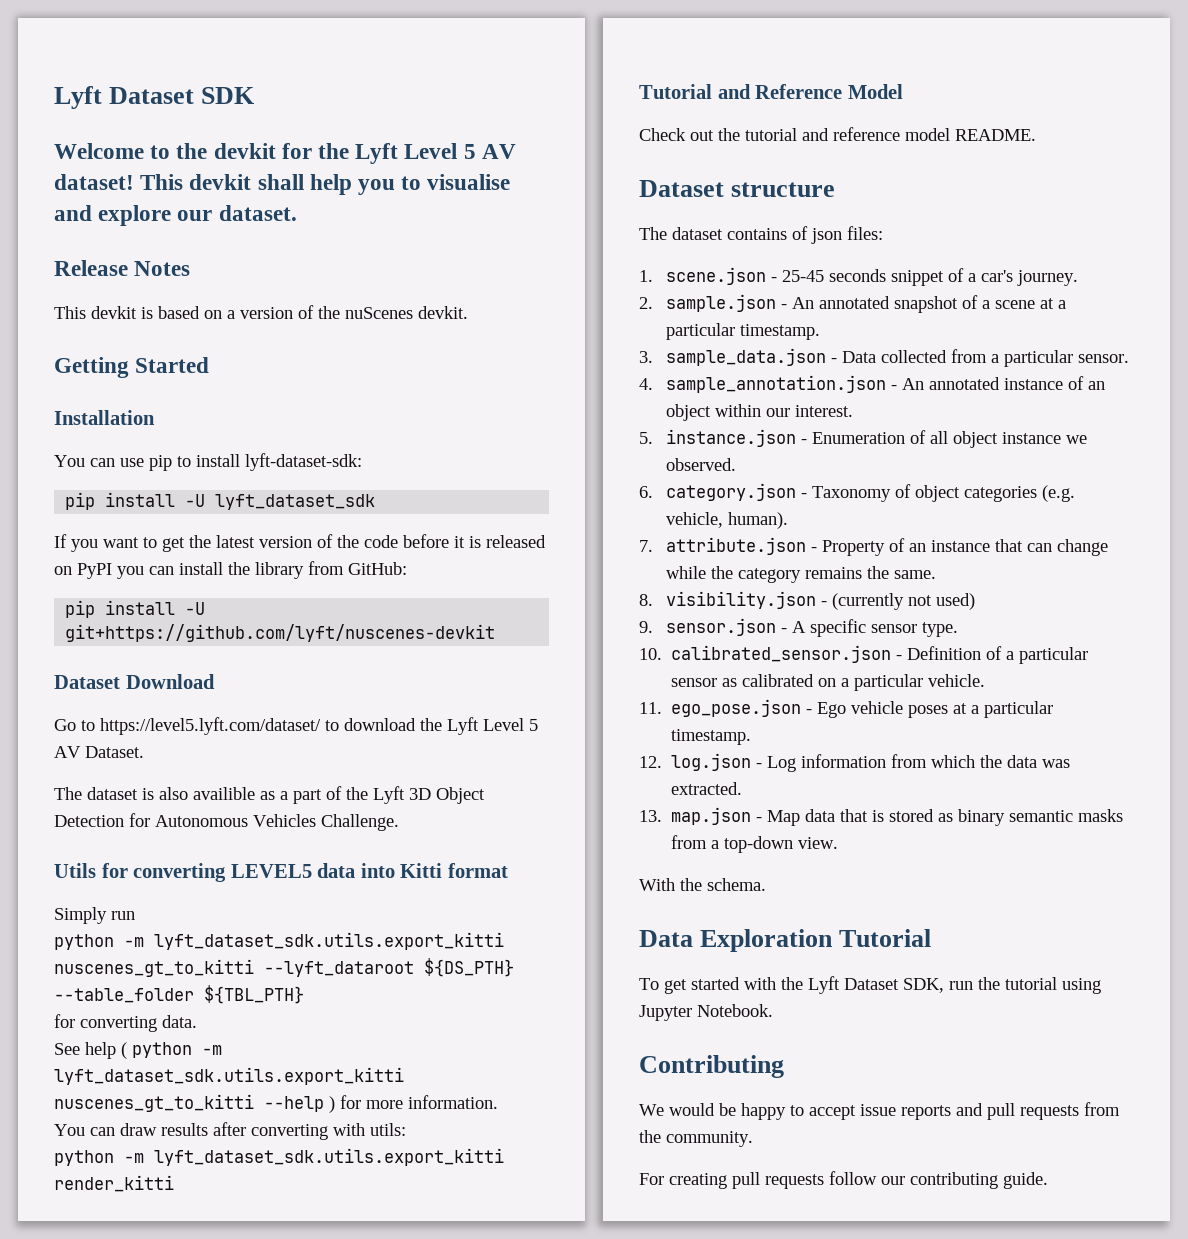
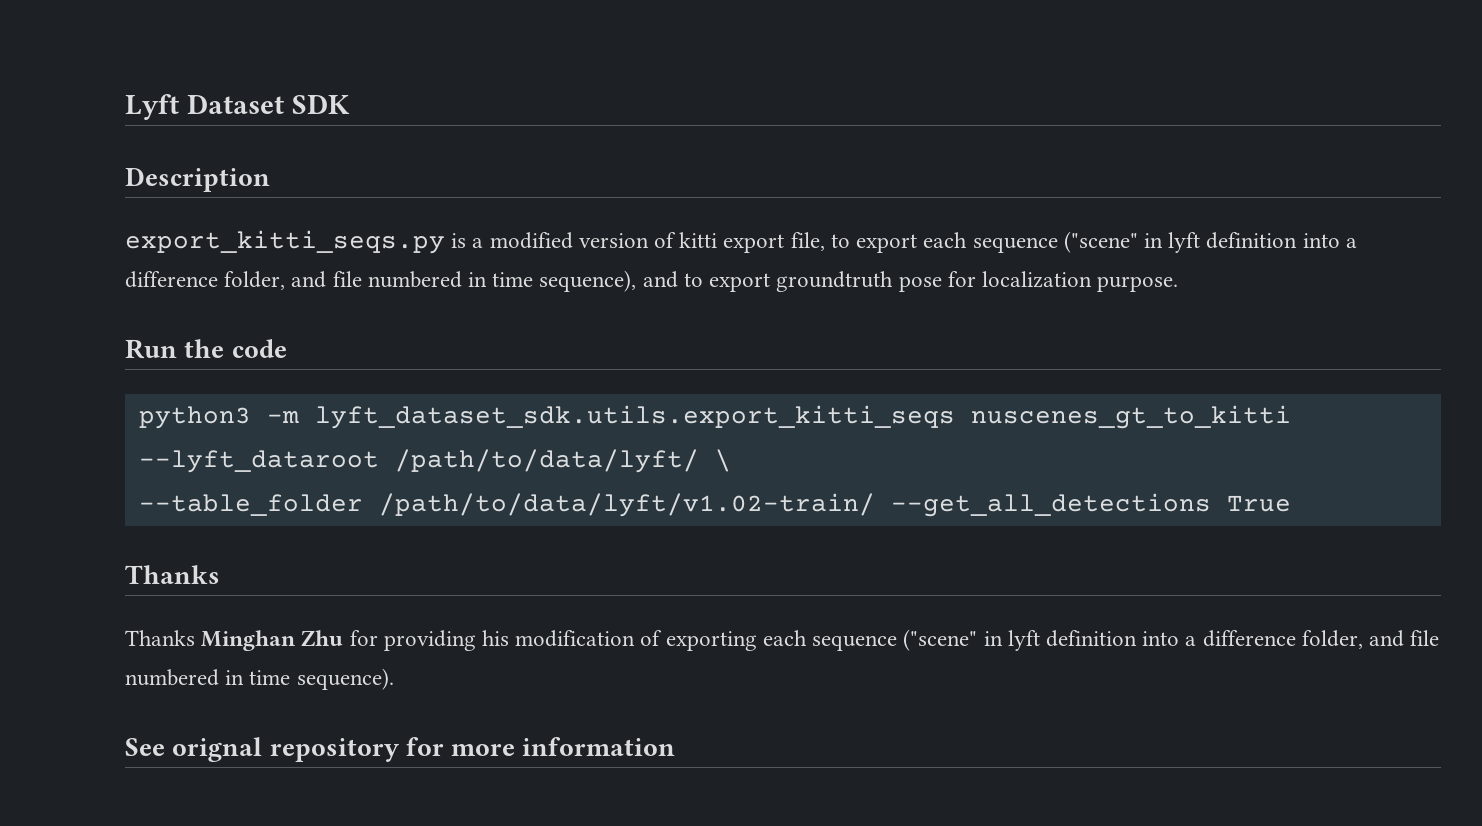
- Welcome to the devkit for the Lyft Level 5 AV dataset! This devkit shall help you to visualise and explore our dataset.
- Release Notes
- This devkit is based on a version of the nuScenes devkit.
- Getting Started
- Installation
- You can use pip to install lyft-dataset-sdk:
- pip install -U lyft_dataset_sdk
- If you want to get the latest version of the code before it is released on PyPI you can install the library from GitHub:
- pip install -U git+https://github.com/lyft/nuscenes-devkit
- Dataset Download
- Go to https://level5.lyft.com/dataset/ to download the Lyft Level 5 AV Dataset.
- The dataset is also availible as a part of the Lyft 3D Object Detection for Autonomous Vehicles Challenge.
- Utils for converting LEVEL5 data into Kitti format
- Simply run
- python -m lyft_dataset_sdk.utils.export_kitti nuscenes_gt_to_kitti --lyft_dataroot ${DS_PTH} --table_folder ${TBL_PTH}
- for converting data.
- See help ( python -m lyft_dataset_sdk.utils.export_kitti nuscenes_gt_to_kitti --help ) for more information.
- You can draw results after converting with utils:
- python -m lyft_dataset_sdk.utils.export_kitti render_kitti
- Tutorial and Reference Model
- Check out the tutorial and reference model README.
- Dataset structure
- The dataset contains of json files:
- 1. scene.json - 25-45 seconds snippet of a car's journey.
- 2. sample.json - An annotated snapshot of a scene at a particular timestamp.
- 3. sample_data.json - Data collected from a particular sensor.
- 4. sample_annotation.json - An annotated instance of an object within our interest.
- 5. instance.json - Enumeration of all object instance we observed.
- 6. category.json - Taxonomy of object categories (e.g. vehicle, human).
- 7. attribute.json - Property of an instance that can change while the category remains the same.
- 8. visibility.json - (currently not used)
- 9. sensor.json - A specific sensor type.
- 10. calibrated_sensor.json - Definition of a particular sensor as calibrated on a particular vehicle.
- 11. ego_pose.json - Ego vehicle poses at a particular timestamp.
- 12. log.json - Log information from which the data was extracted.
- 13. map.json - Map data that is stored as binary semantic masks from a top-down view.
- With the schema.
- Data Exploration Tutorial
- To get started with the Lyft Dataset SDK, run the tutorial using Jupyter Notebook.
- Contributing
- We would be happy to accept issue reports and pull requests from the community.
- For creating pull requests follow our contributing guide.
+ Description
+ export_kitti_seqs.py is a modified version of kitti export file, to export each sequence ("scene" in lyft definition into a difference folder, and file numbered in time sequence), and to export groundtruth pose for localization purpose.
+ Run the code
+ python3 -m lyft_dataset_sdk.utils.export_kitti_seqs nuscenes_gt_to_kitti --lyft_dataroot /path/to/data/lyft/ \
+ --table_folder /path/to/data/lyft/v1.02-train/ --get_all_detections True
+ Thanks
+ Thanks Minghan Zhu for providing his modification of exporting each sequence ("scene" in lyft definition into a difference folder, and file numbered in time sequence).
+ See orignal repository for more information

